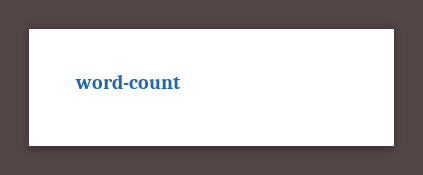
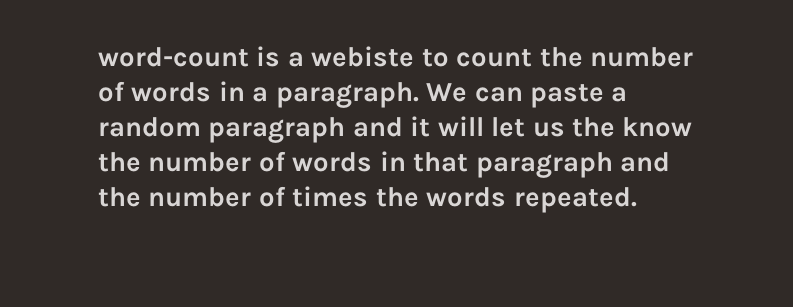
- word-count
+ word-count is a webiste to count the number of words in a paragraph. We can paste a random paragraph and it will let us the know the number of words in that paragraph and the number of times the words repeated.

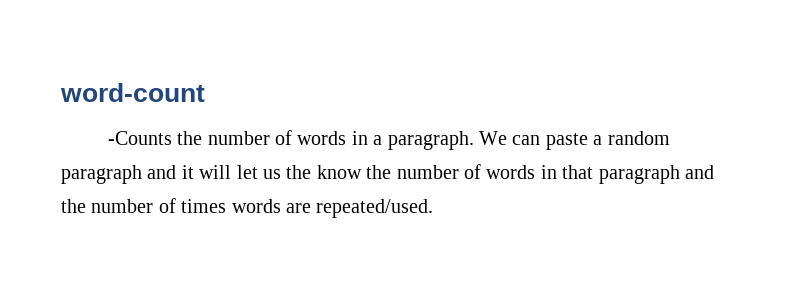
- word-count is a webiste to count the number of words in a paragraph.
+ word-count
+ -Counts the number of words in a paragraph.
- We can paste a random paragraph and it will let us the know the number of words in that paragraph and the number of times the words repeated.
+ We can paste a random paragraph and it will let us the know the number of words in that paragraph and the number of times words are repeated/used.

